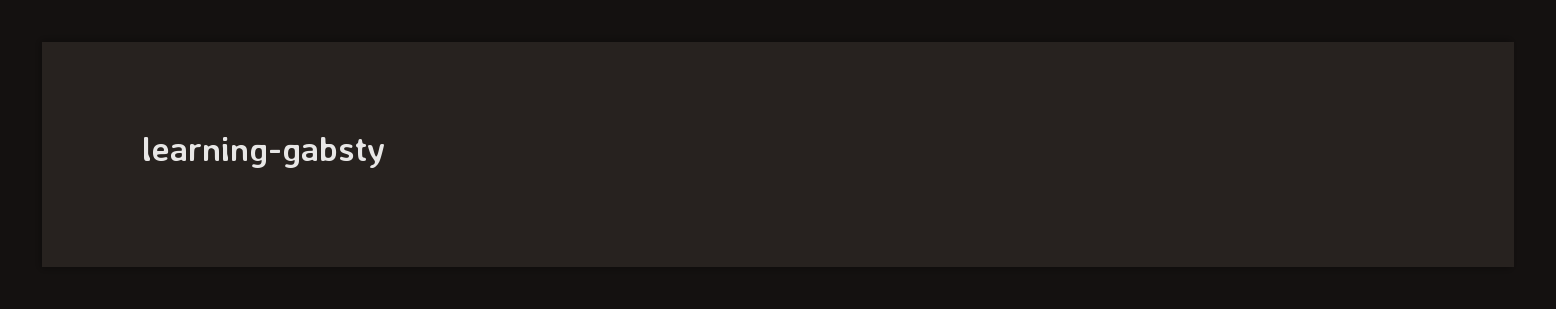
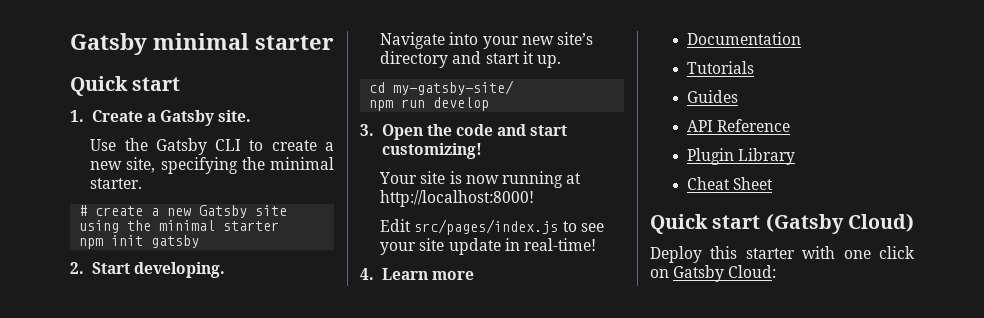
- learning-gabsty
+ Gatsby minimal starter
+ Quick start
+ 1. Create a Gatsby site.
+ Use the Gatsby CLI to create a new site, specifying the minimal starter.
+ # create a new Gatsby site using the minimal starter
+ npm init gatsby
+ 2. Start developing.
+ Navigate into your new site’s directory and start it up.
+ cd my-gatsby-site/
+ npm run develop
+ 3. Open the code and start customizing!
+ Your site is now running at http://localhost:8000!
+ Edit src/pages/index.js to see your site update in real-time!
+ 4. Learn more
+ Documentation
+ Tutorials
+ Guides
+ API Reference
+ Plugin Library
+ Cheat Sheet
+ Quick start (Gatsby Cloud)
+ Deploy this starter with one click on Gatsby Cloud:

